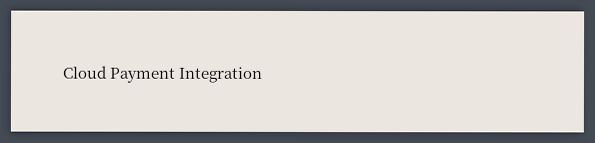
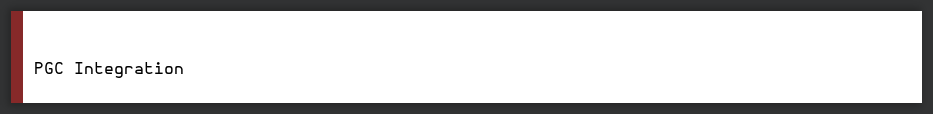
- Cloud Payment Integration
+ PGC Integration

